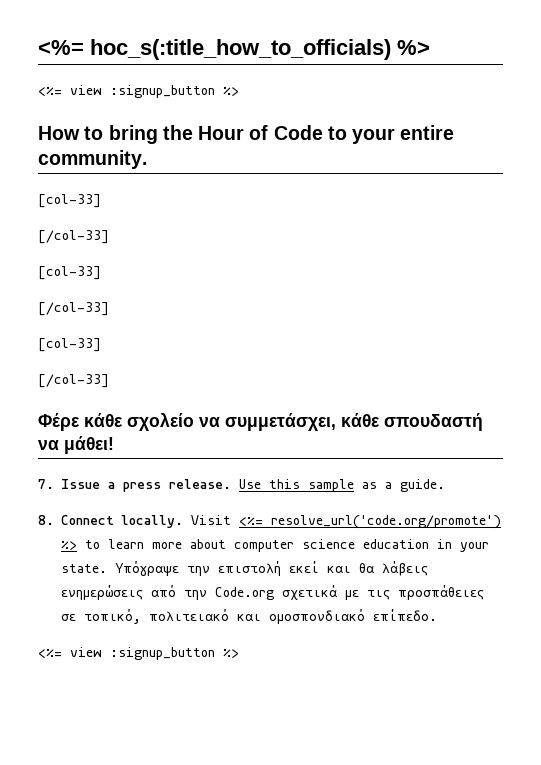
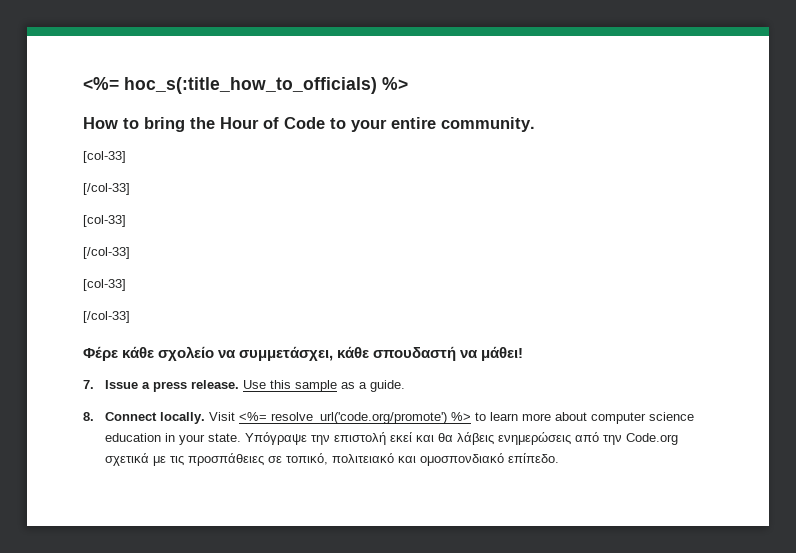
  <%= hoc_s(:title_how_to_officials) %>
- <%= view :signup_button %>
  Υπόγραψε την επιστολή εκεί και θα λάβεις ενημερώσεις από την Code.org σχετικά με τις προσπάθειες σε τοπικό, πολιτειακό και ομοσπονδιακό επίπεδο.
- <%= view :signup_button %>

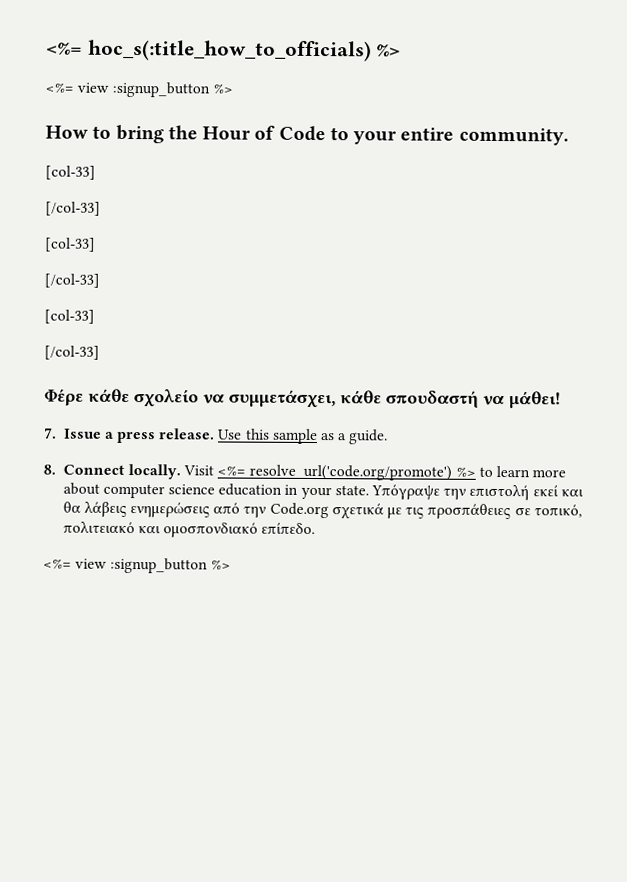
  <%= hoc_s(:title_how_to_officials) %>
+ <%= view :signup_button %>
  Υπόγραψε την επιστολή εκεί και θα λάβεις ενημερώσεις από την Code.org σχετικά με τις προσπάθειες σε τοπικό, πολιτειακό και ομοσπονδιακό επίπεδο.
+ <%= view :signup_button %>

